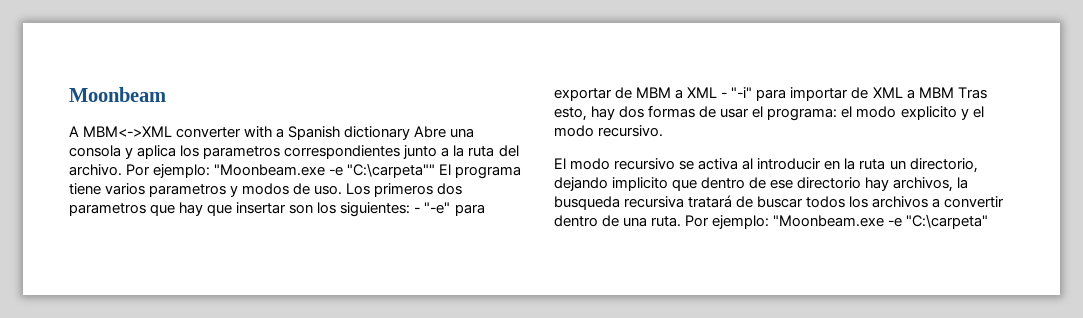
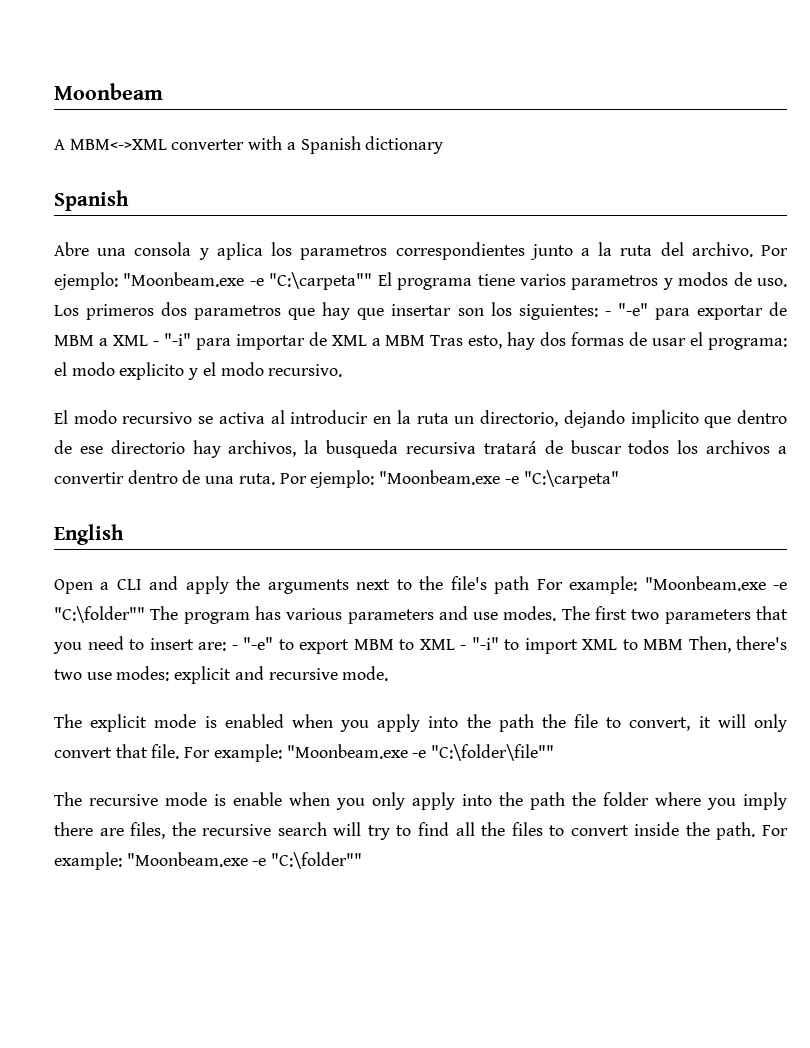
- A MBM<->XML converter with a Spanish dictionary Abre una consola y aplica los parametros correspondientes junto a la ruta del archivo.
+ A MBM<->XML converter with a Spanish dictionary
+ Spanish
+ Abre una consola y aplica los parametros correspondientes junto a la ruta del archivo.
+ English
+ Open a CLI and apply the arguments next to the file's path For example: "Moonbeam.exe -e "C:\folder"" The program has various parameters and use modes. The first two parameters that you need to insert are: - "-e" to export MBM to XML - "-i" to import XML to MBM Then, there's two use modes: explicit and recursive mode.
+ The explicit mode is enabled when you apply into the path the file to convert, it will only convert that file. For example: "Moonbeam.exe -e "C:\folder\file""
+ The recursive mode is enable when you only apply into the path the folder where you imply there are files, the recursive search will try to find all the files to convert inside the path. For example: "Moonbeam.exe -e "C:\folder""

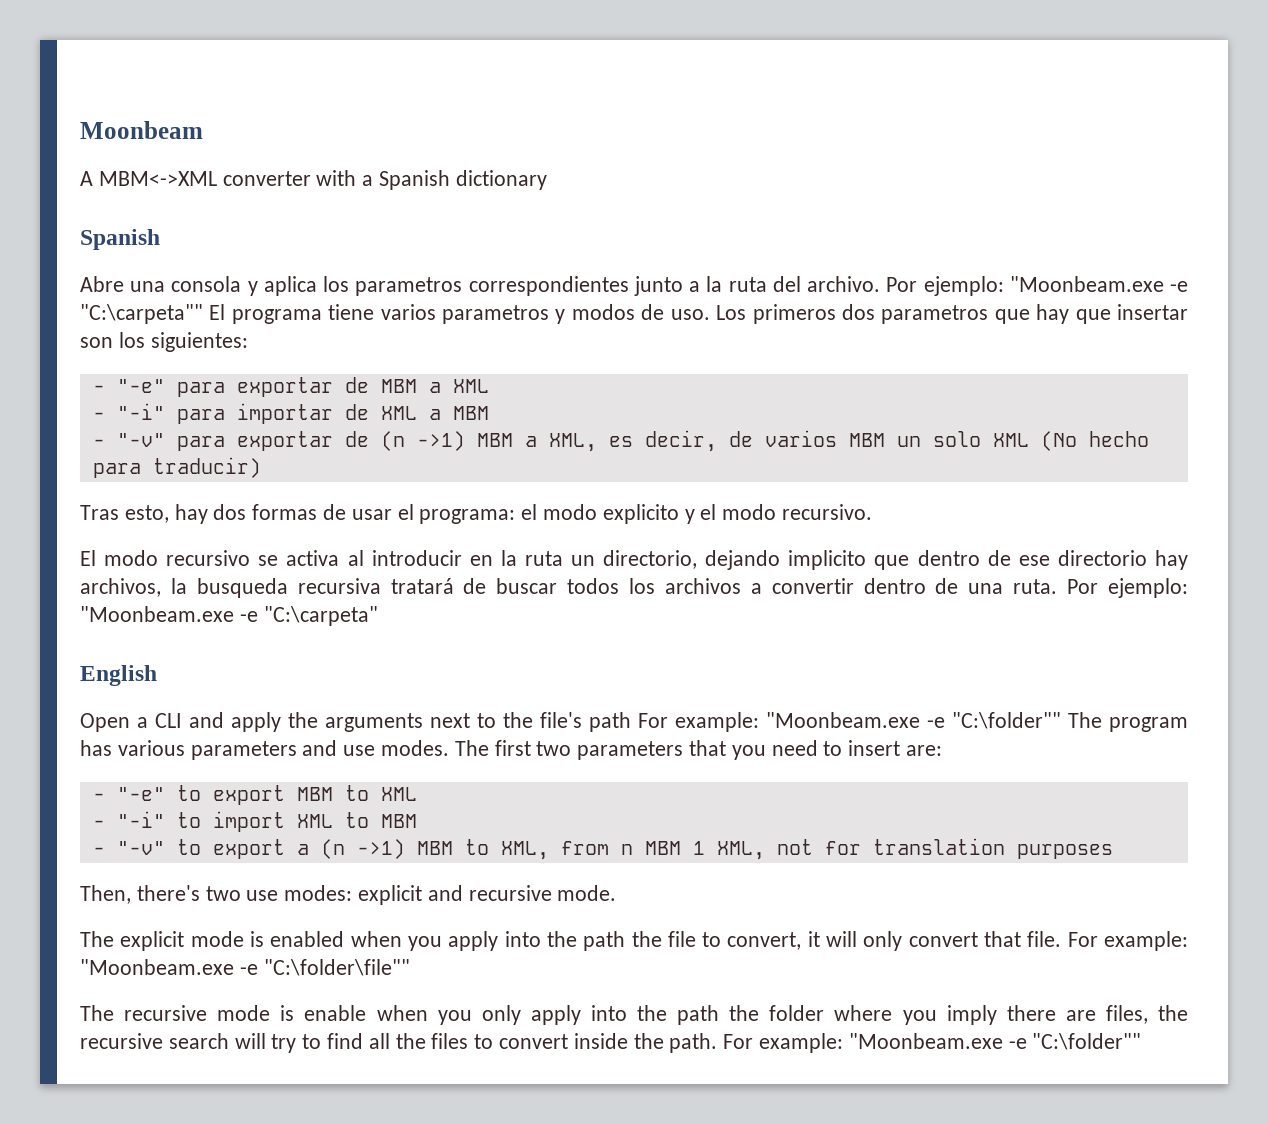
- Los primeros dos parametros que hay que insertar son los siguientes: - "-e" para exportar de MBM a XML - "-i" para importar de XML a MBM Tras esto, hay dos formas de usar el programa: el modo explicito y el modo recursivo.
+ Los primeros dos parametros que hay que insertar son los siguientes:
+ - "-e" para exportar de MBM a XML
+ - "-i" para importar de XML a MBM
+ - "-v" para exportar de (n ->1) MBM a XML, es decir, de varios MBM un solo XML (No hecho para traducir)
+ Tras esto, hay dos formas de usar el programa: el modo explicito y el modo recursivo.
- The first two parameters that you need to insert are: - "-e" to export MBM to XML - "-i" to import XML to MBM Then, there's two use modes: explicit and recursive mode.
+ The first two parameters that you need to insert are:
+ - "-e" to export MBM to XML
+ - "-i" to import XML to MBM
+ - "-v" to export a (n ->1) MBM to XML, from n MBM 1 XML, not for translation purposes
+ Then, there's two use modes: explicit and recursive mode.

